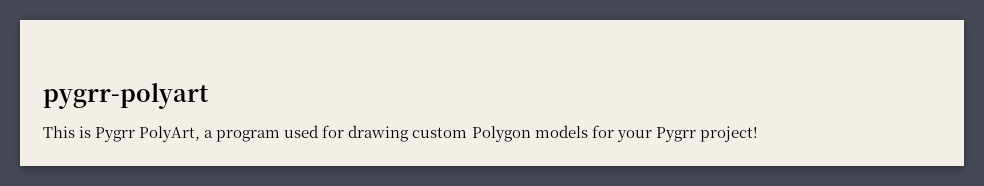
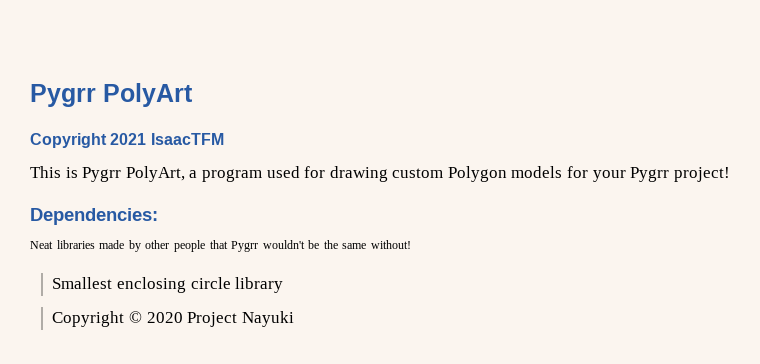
- pygrr-polyart
+ Pygrr PolyArt
+ Copyright 2021 IsaacTFM
+ Dependencies:
+ Neat libraries made by other people that Pygrr wouldn't be the same without!
+ Smallest enclosing circle library
+ Copyright © 2020 Project Nayuki

